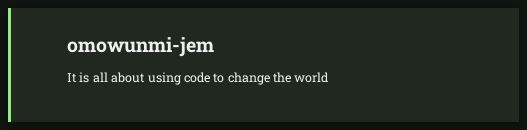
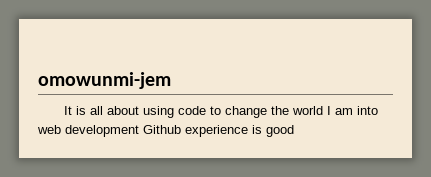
- It is all about using code to change the world
+ It is all about using code to change the world I am into web development Github experience is good

